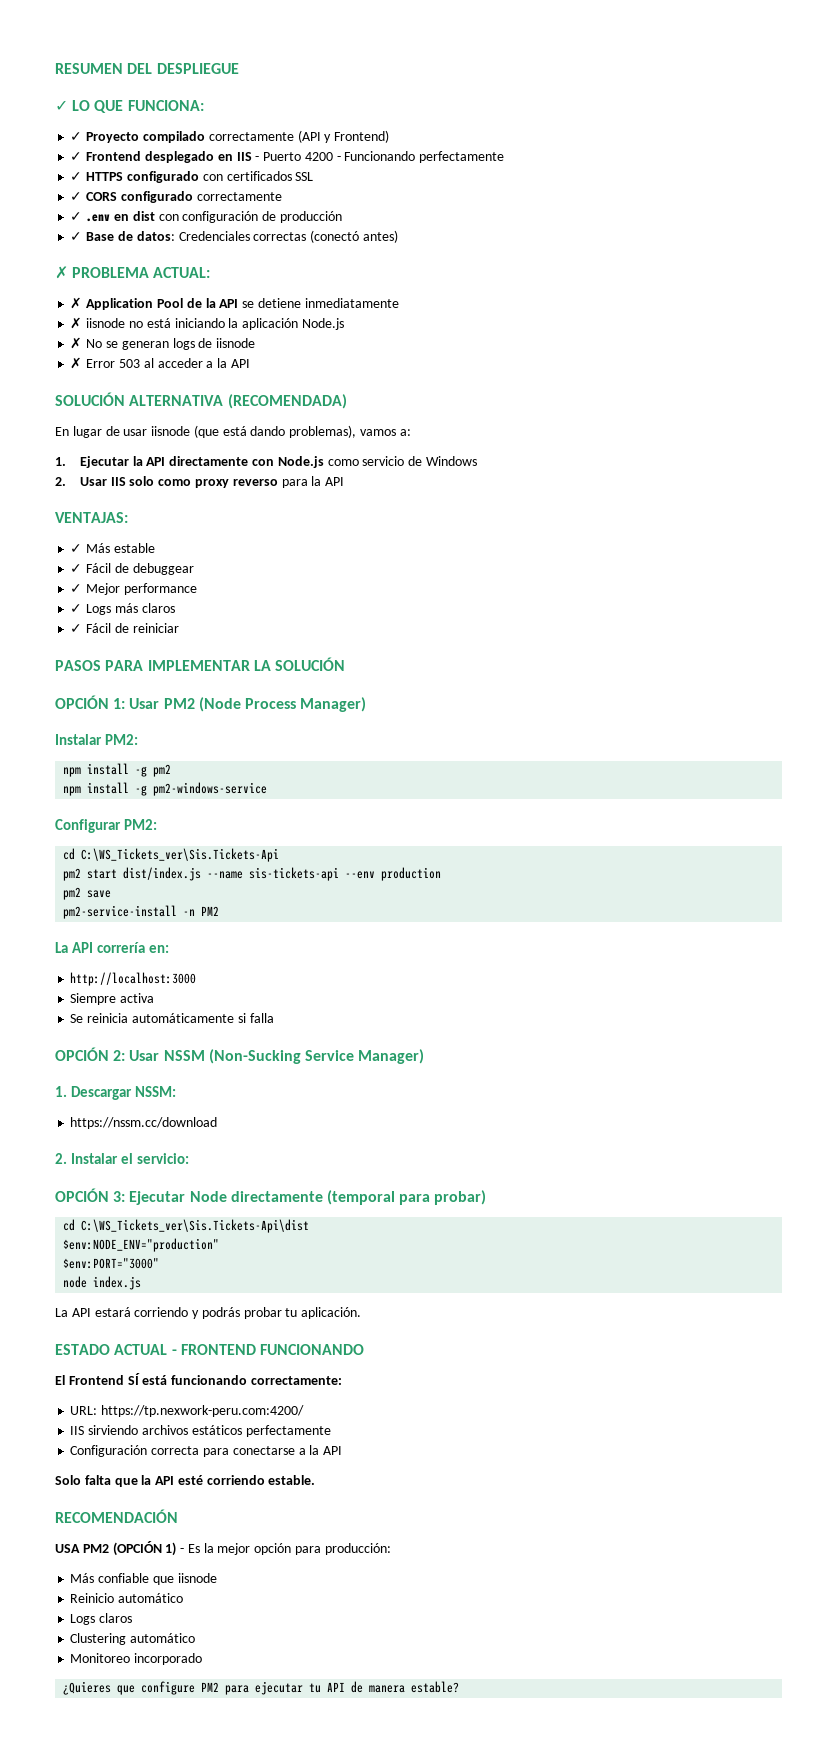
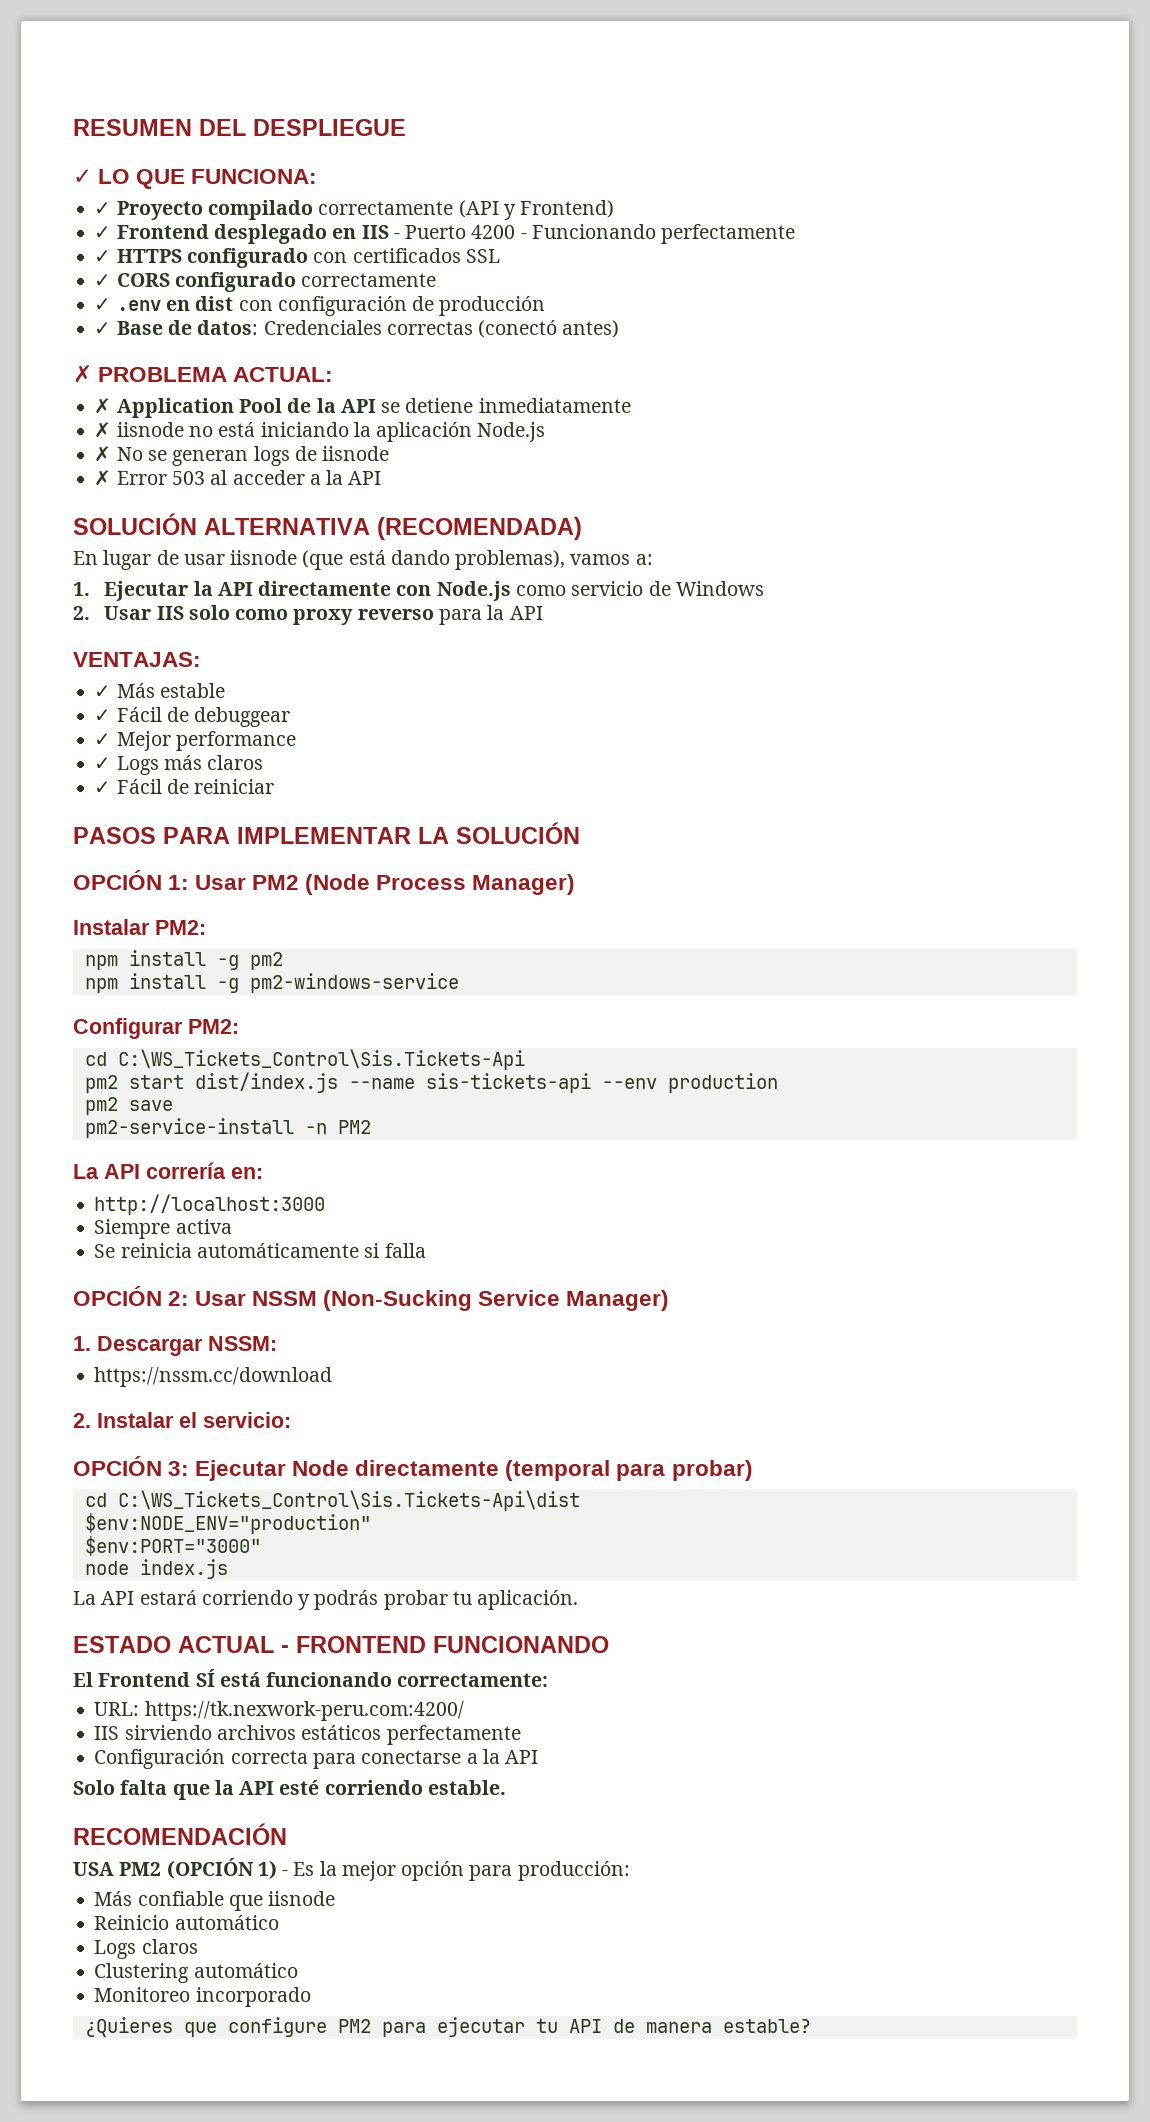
- cd C:\WS_Tickets_ver\Sis.Tickets-Api
+ cd C:\WS_Tickets_Control\Sis.Tickets-Api
- cd C:\WS_Tickets_ver\Sis.Tickets-Api\dist
+ cd C:\WS_Tickets_Control\Sis.Tickets-Api\dist
- URL: https://tp.nexwork-peru.com:4200/
+ URL: https://tk.nexwork-peru.com:4200/

